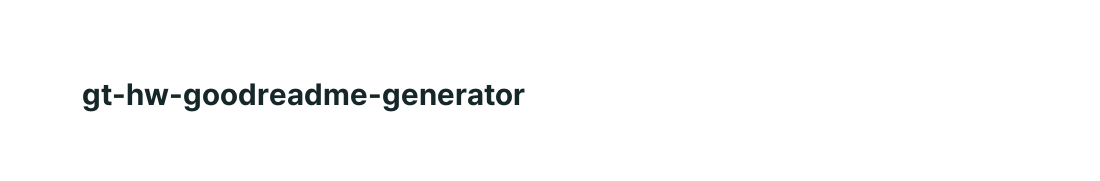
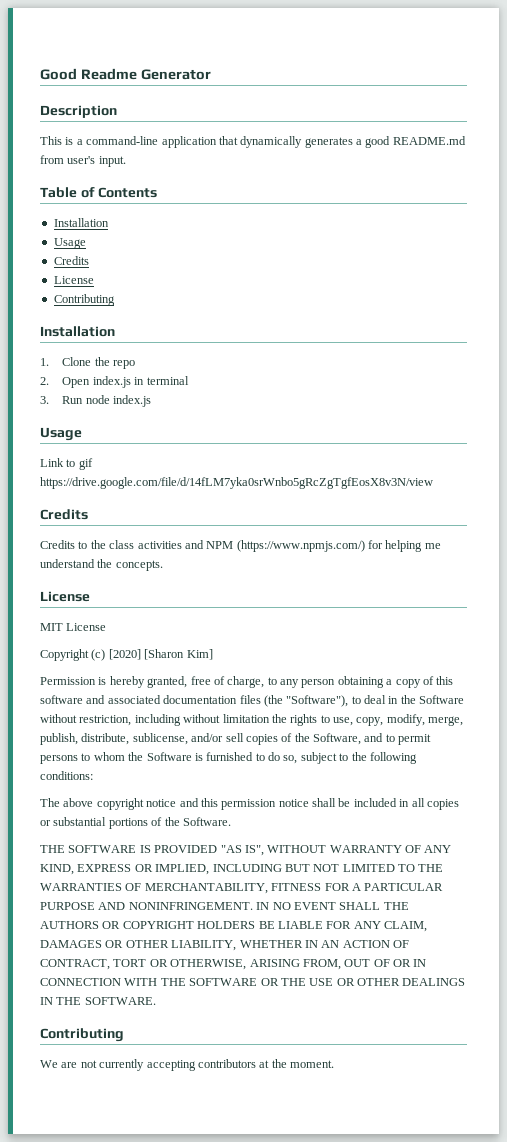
- gt-hw-goodreadme-generator
+ Good Readme Generator
+ Description
+ This is a command-line application that dynamically generates a good README.md from user's input.
+ Table of Contents
+ Installation
+ Usage
+ Credits
+ License
+ Contributing
+ Installation
+ 1. Clone the repo
+ 2. Open index.js in terminal
+ 3. Run node index.js
+ Usage
+ Link to gif https://drive.google.com/file/d/14fLM7yka0srWnbo5gRcZgTgfEosX8v3N/view
+ Credits
+ Credits to the class activities and NPM (https://www.npmjs.com/) for helping me understand the concepts.
+ License
+ MIT License
+ Copyright (c) [2020] [Sharon Kim]
+ Permission is hereby granted, free of charge, to any person obtaining a copy of this software and associated documentation files (the "Software"), to deal in the Software without restriction, including without limitation the rights to use, copy, modify, merge, publish, distribute, sublicense, and/or sell copies of the Software, and to permit persons to whom the Software is furnished to do so, subject to the following conditions:
+ The above copyright notice and this permission notice shall be included in all copies or substantial portions of the Software.
+ THE SOFTWARE IS PROVIDED "AS IS", WITHOUT WARRANTY OF ANY KIND, EXPRESS OR IMPLIED, INCLUDING BUT NOT LIMITED TO THE WARRANTIES OF MERCHANTABILITY, FITNESS FOR A PARTICULAR PURPOSE AND NONINFRINGEMENT. IN NO EVENT SHALL THE AUTHORS OR COPYRIGHT HOLDERS BE LIABLE FOR ANY CLAIM, DAMAGES OR OTHER LIABILITY, WHETHER IN AN ACTION OF CONTRACT, TORT OR OTHERWISE, ARISING FROM, OUT OF OR IN CONNECTION WITH THE SOFTWARE OR THE USE OR OTHER DEALINGS IN THE SOFTWARE.
+ Contributing
+ We are not currently accepting contributors at the moment.

